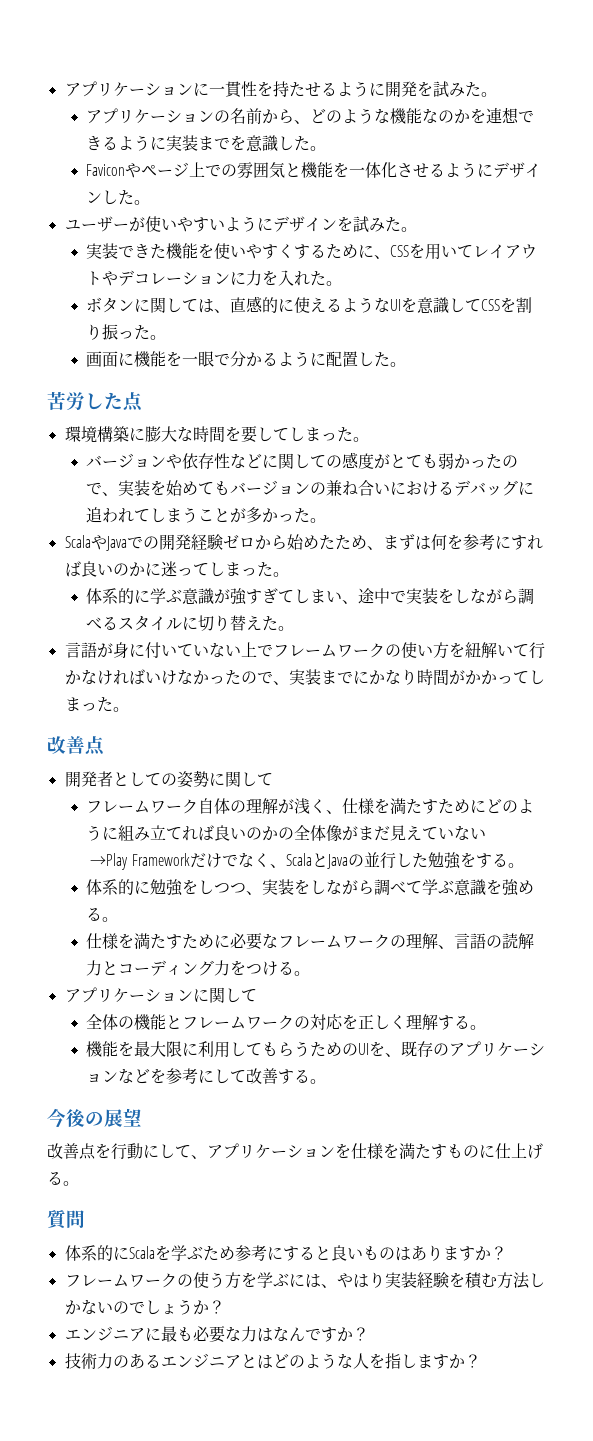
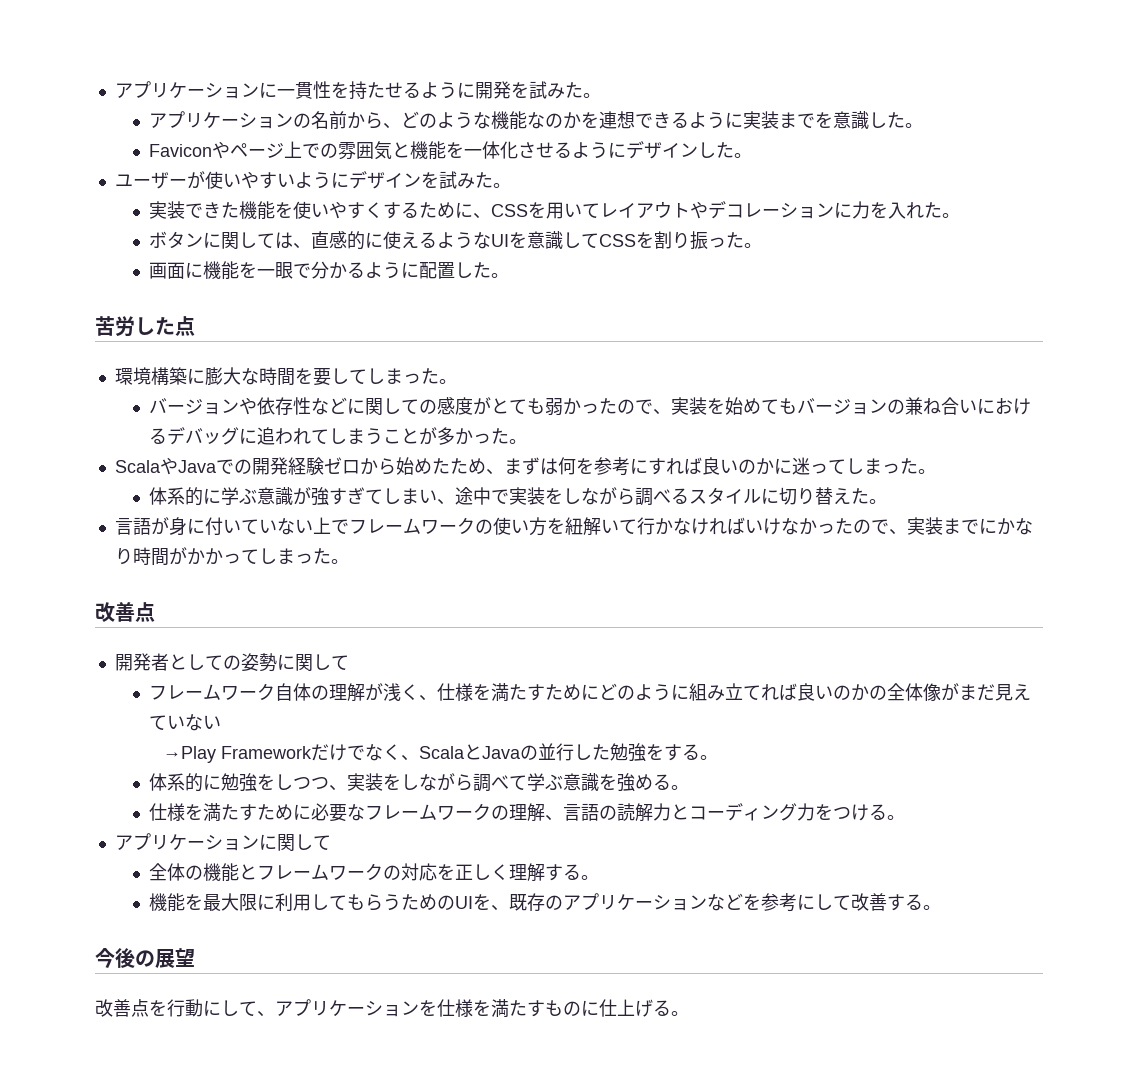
- 質問
- 体系的にScalaを学ぶため参考にすると良いものはありますか？
- フレームワークの使う方を学ぶには、やはり実装経験を積む方法しかないのでしょうか？
- エンジニアに最も必要な力はなんですか？
- 技術力のあるエンジニアとはどのような人を指しますか？

